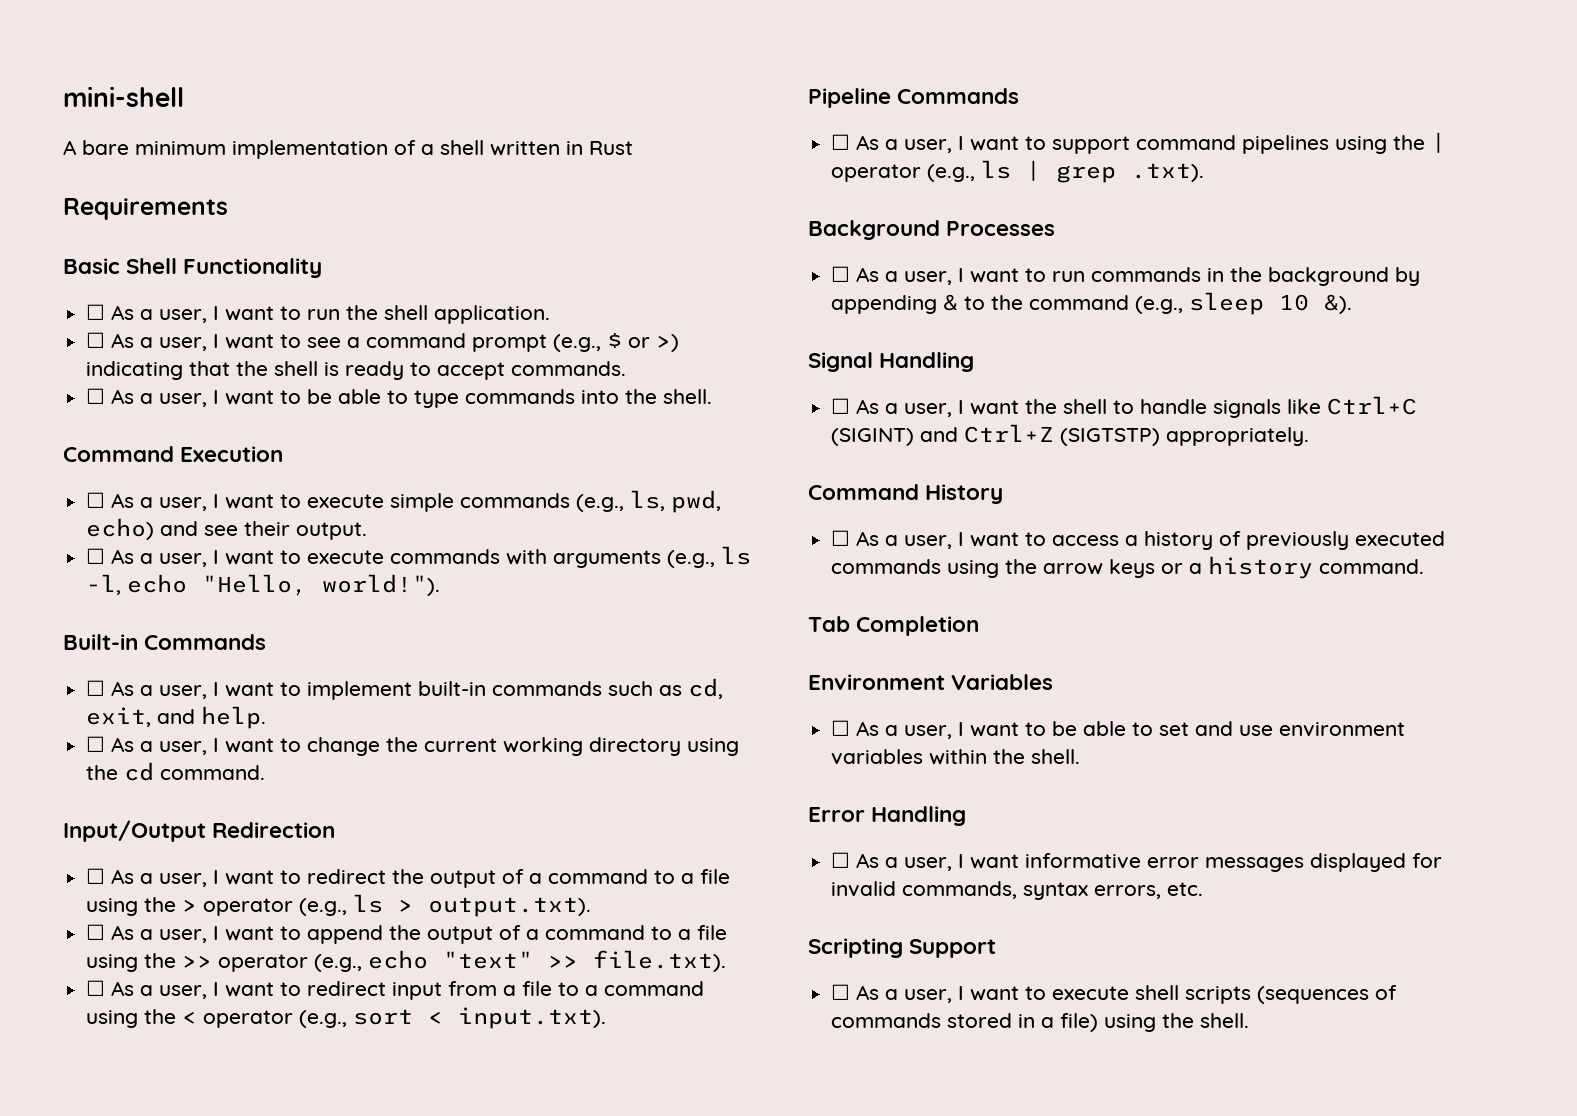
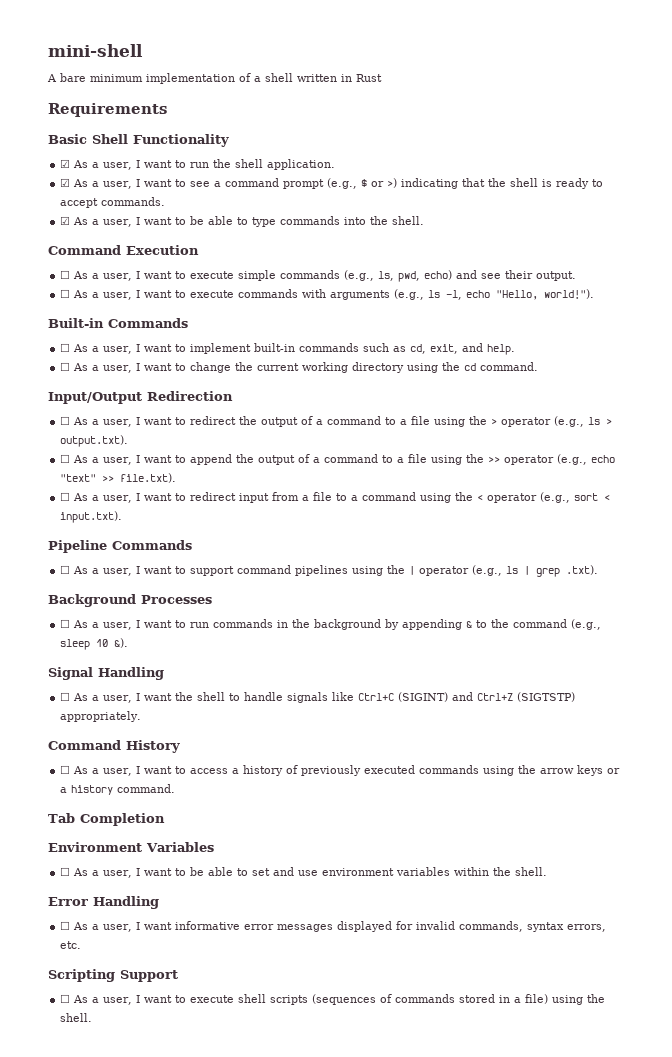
- ☐ As a user, I want to run the shell application.
+ ☑ As a user, I want to run the shell application.
- ☐ As a user, I want to see a command prompt (e.g., $ or >) indicating that the shell is ready to accept commands.
+ ☑ As a user, I want to see a command prompt (e.g., $ or >) indicating that the shell is ready to accept commands.
- ☐ As a user, I want to be able to type commands into the shell.
+ ☑ As a user, I want to be able to type commands into the shell.

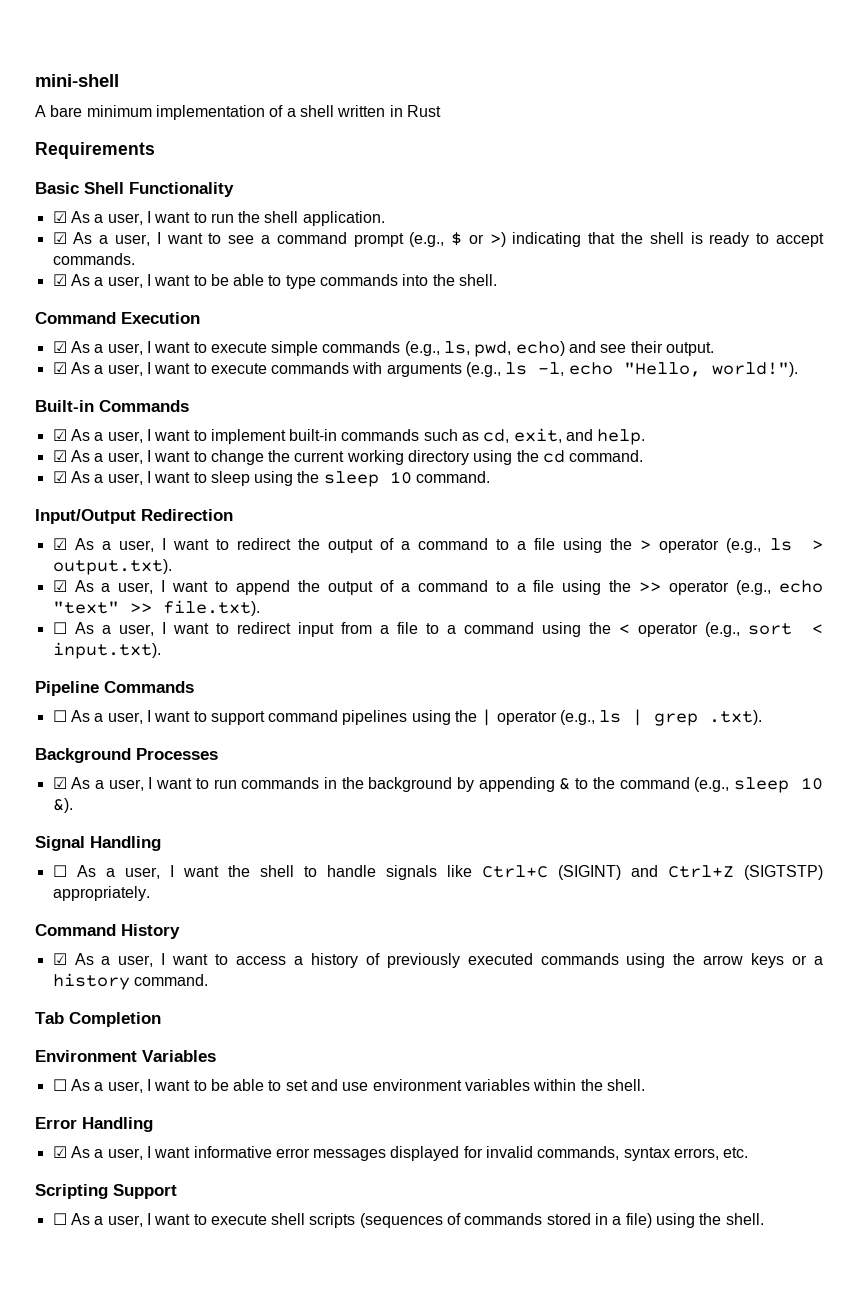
- ☐ As a user, I want to execute simple commands (e.g., ls, pwd, echo) and see their output.
+ ☑ As a user, I want to execute simple commands (e.g., ls, pwd, echo) and see their output.
- ☐ As a user, I want to execute commands with arguments (e.g., ls -l, echo "Hello, world!").
+ ☑ As a user, I want to execute commands with arguments (e.g., ls -l, echo "Hello, world!").
- ☐ As a user, I want to implement built-in commands such as cd, exit, and help.
+ ☑ As a user, I want to implement built-in commands such as cd, exit, and help.
- ☐ As a user, I want to change the current working directory using the cd command.
+ ☑ As a user, I want to change the current working directory using the cd command.
+ ☑ As a user, I want to sleep using the sleep 10 command.
- ☐ As a user, I want to redirect the output of a command to a file using the > operator (e.g., ls > output.txt).
+ ☑ As a user, I want to redirect the output of a command to a file using the > operator (e.g., ls > output.txt).
- ☐ As a user, I want to append the output of a command to a file using the >> operator (e.g., echo "text" >> file.txt).
+ ☑ As a user, I want to append the output of a command to a file using the >> operator (e.g., echo "text" >> file.txt).
- ☐ As a user, I want to run commands in the background by appending & to the command (e.g., sleep 10 &).
+ ☑ As a user, I want to run commands in the background by appending & to the command (e.g., sleep 10 &).
- ☐ As a user, I want to access a history of previously executed commands using the arrow keys or a history command.
+ ☑ As a user, I want to access a history of previously executed commands using the arrow keys or a history command.
- ☐ As a user, I want informative error messages displayed for invalid commands, syntax errors, etc.
+ ☑ As a user, I want informative error messages displayed for invalid commands, syntax errors, etc.

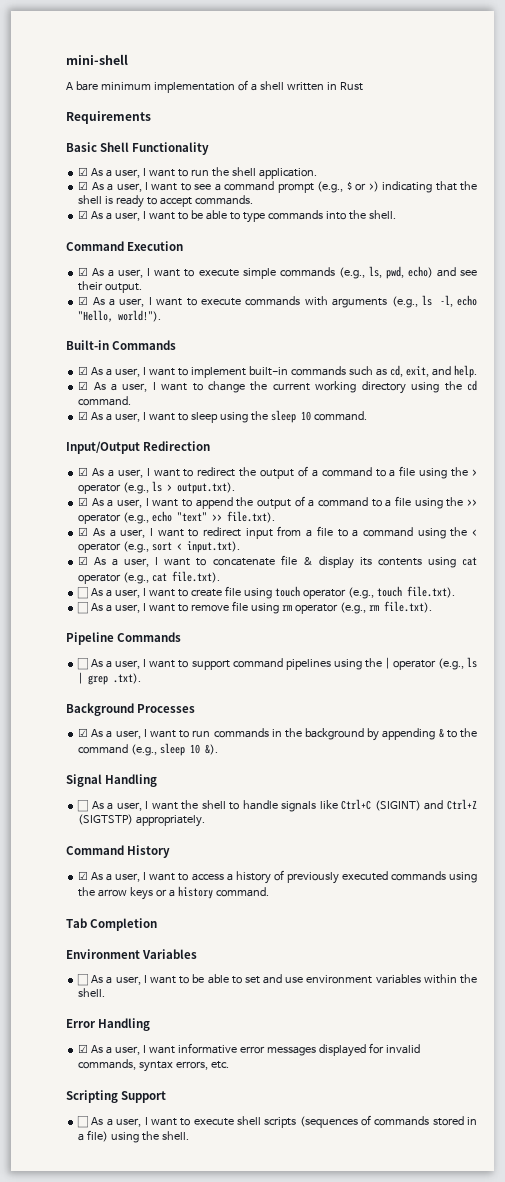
- ☐ As a user, I want to redirect input from a file to a command using the < operator (e.g., sort < input.txt).
+ ☑ As a user, I want to redirect input from a file to a command using the < operator (e.g., sort < input.txt).
+ ☑ As a user, I want to concatenate file & display its contents using cat operator (e.g., cat file.txt).
+ ☐ As a user, I want to create file using touch operator (e.g., touch file.txt).
+ ☐ As a user, I want to remove file using rm operator (e.g., rm file.txt).

